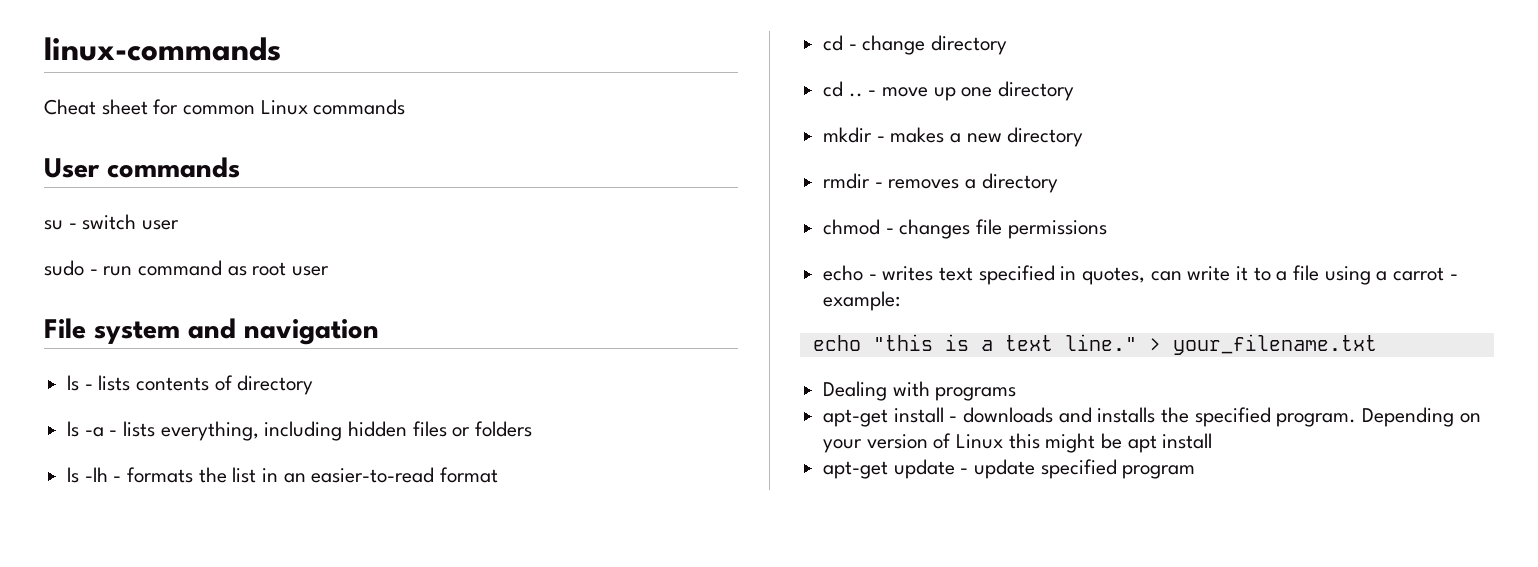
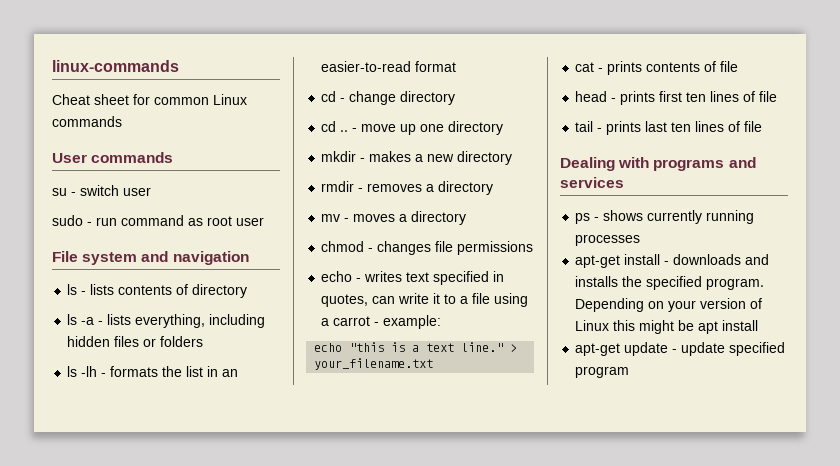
+ mv - moves a directory
- Dealing with programs
+ cat - prints contents of file
+ head - prints first ten lines of file
+ tail - prints last ten lines of file
+ Dealing with programs and services
+ ps - shows currently running processes

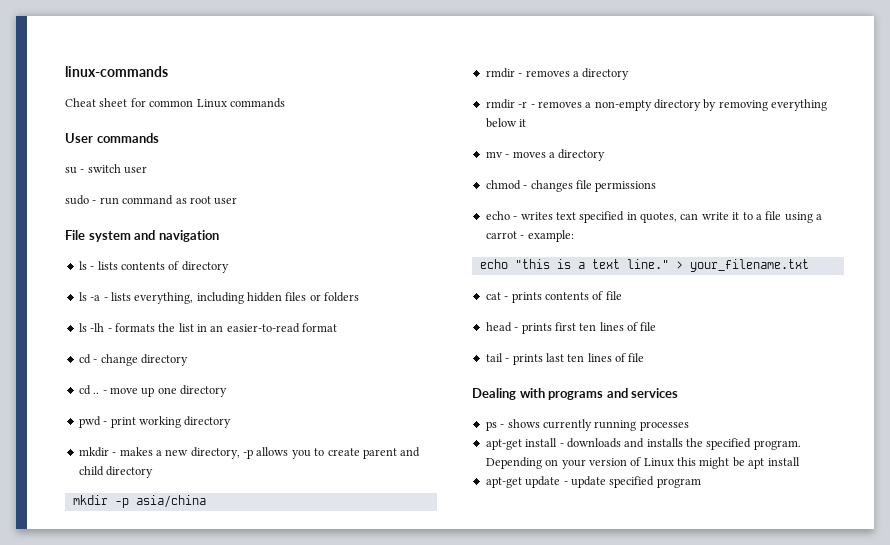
+ pwd - print working directory
- mkdir - makes a new directory
+ mkdir - makes a new directory, -p allows you to create parent and child directory
+ mkdir -p asia/china
+ rmdir -r - removes a non-empty directory by removing everything below it

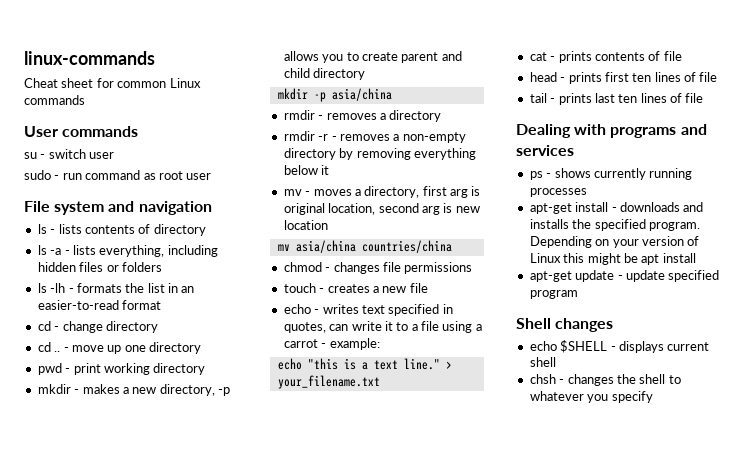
- mv - moves a directory
+ mv - moves a directory, first arg is original location, second arg is new location
+ mv asia/china countries/china
+ touch - creates a new file
+ Shell changes
+ echo $SHELL - displays current shell
+ chsh - changes the shell to whatever you specify

